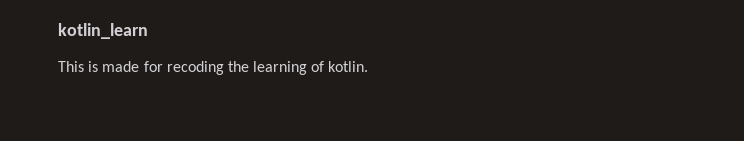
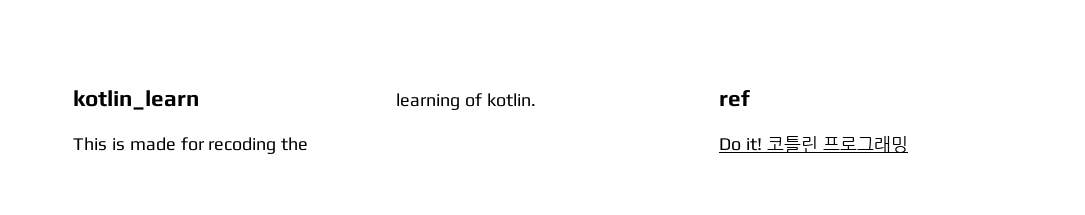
+ ref
+ Do it! 코틀린 프로그래밍

